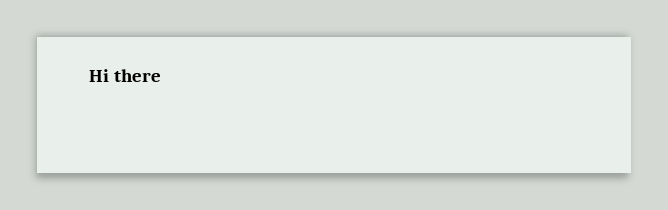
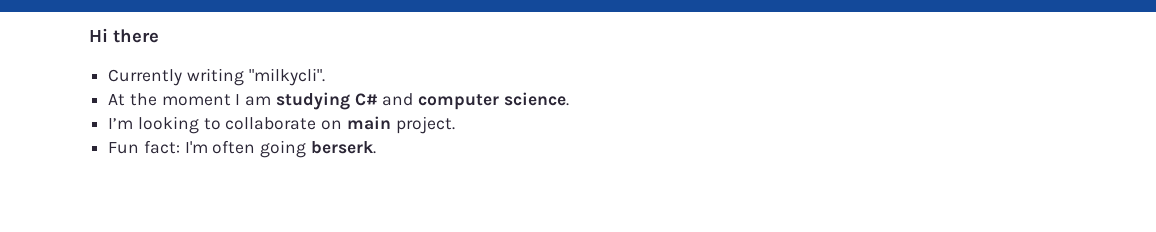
+ Currently writing "milkycli".
+ At the moment I am studying C# and computer science.
+ I’m looking to collaborate on main project.
+ Fun fact: I'm often going berserk.

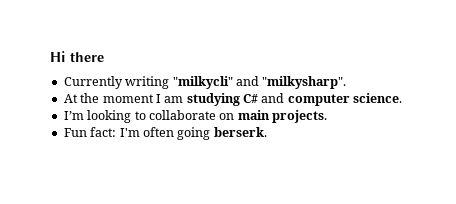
- Currently writing "milkycli".
+ Currently writing "milkycli" and "milkysharp".
- I’m looking to collaborate on main project.
+ I’m looking to collaborate on main projects.

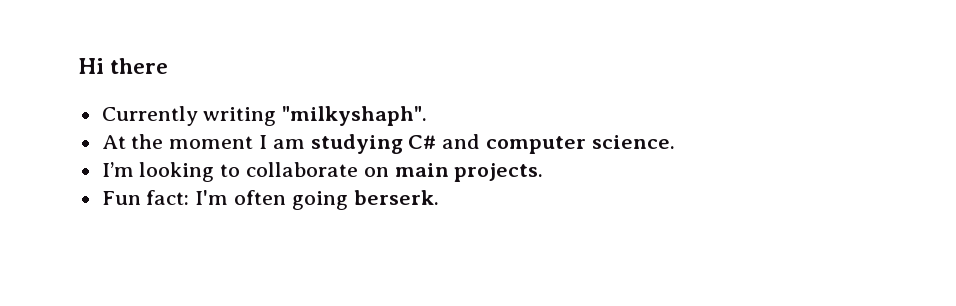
- Currently writing "milkycli" and "milkysharp".
+ Currently writing "milkyshaph".

